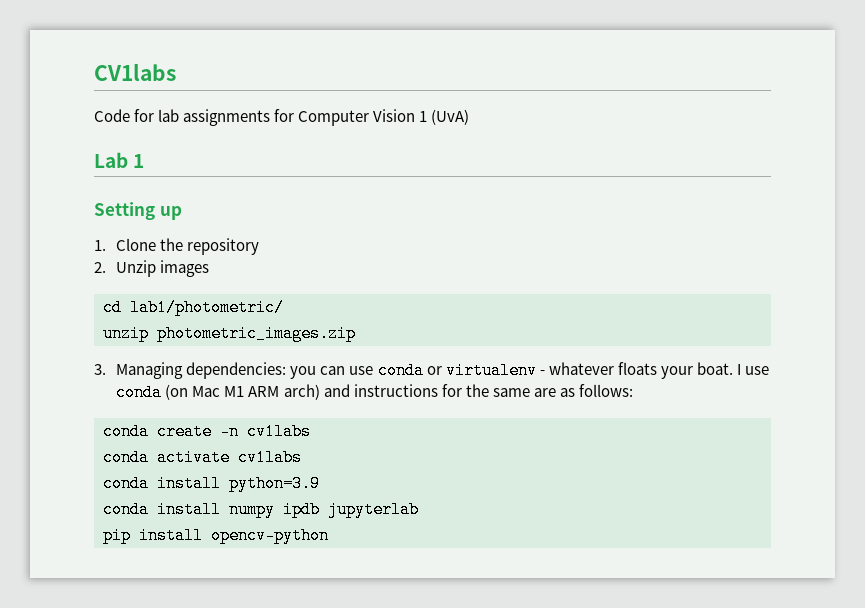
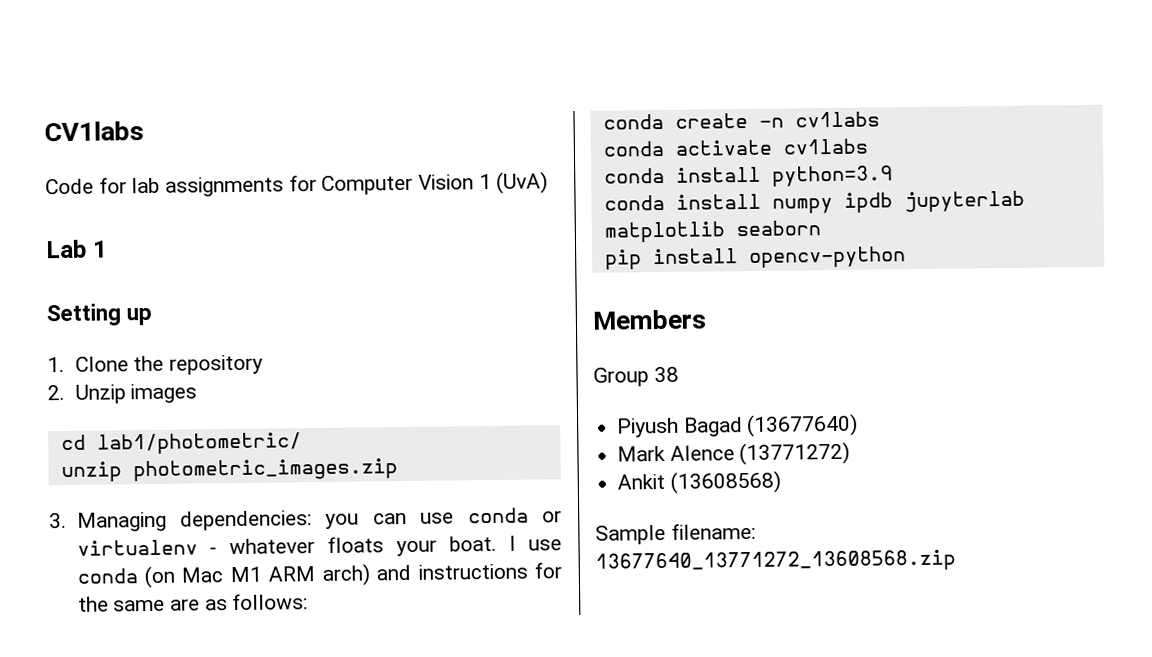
- conda install numpy ipdb jupyterlab
+ conda install numpy ipdb jupyterlab matplotlib seaborn
+ Members
+ Group 38
+ Piyush Bagad (13677640)
+ Mark Alence (13771272)
+ Ankit (13608568)
+ Sample filename: 13677640_13771272_13608568.zip

